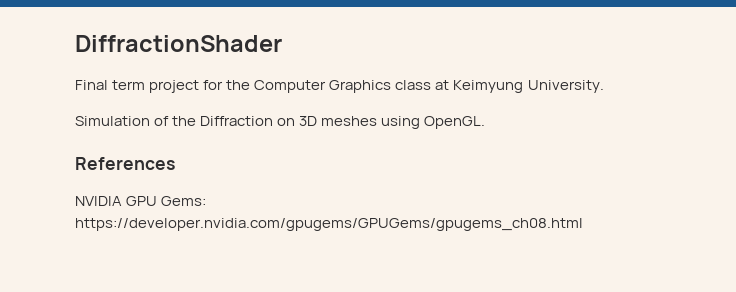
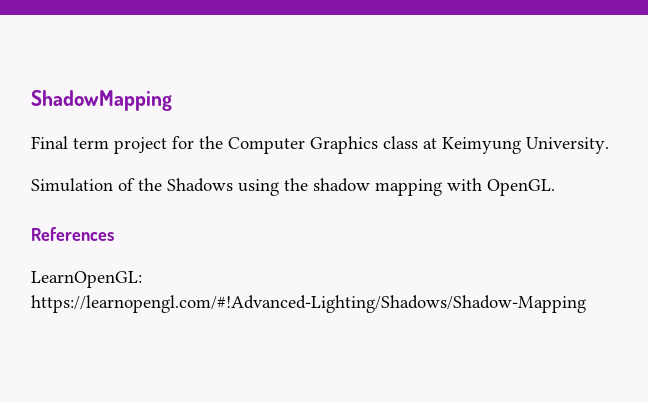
- DiffractionShader
+ ShadowMapping
- Simulation of the Diffraction on 3D meshes using OpenGL.
+ Simulation of the Shadows using the shadow mapping with OpenGL.
  References
- NVIDIA GPU Gems: https://developer.nvidia.com/gpugems/GPUGems/gpugems_ch08.html
+ LearnOpenGL: https://learnopengl.com/#!Advanced-Lighting/Shadows/Shadow-Mapping

